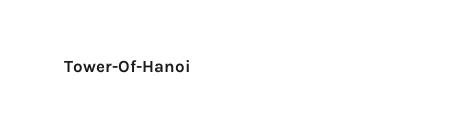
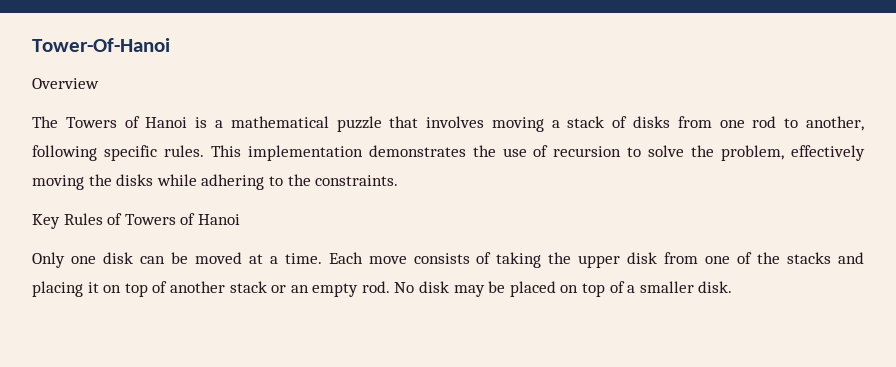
+ Overview
+ The Towers of Hanoi is a mathematical puzzle that involves moving a stack of disks from one rod to another, following specific rules. This implementation demonstrates the use of recursion to solve the problem, effectively moving the disks while adhering to the constraints.
+ Key Rules of Towers of Hanoi
+ Only one disk can be moved at a time. Each move consists of taking the upper disk from one of the stacks and placing it on top of another stack or an empty rod. No disk may be placed on top of a smaller disk.

